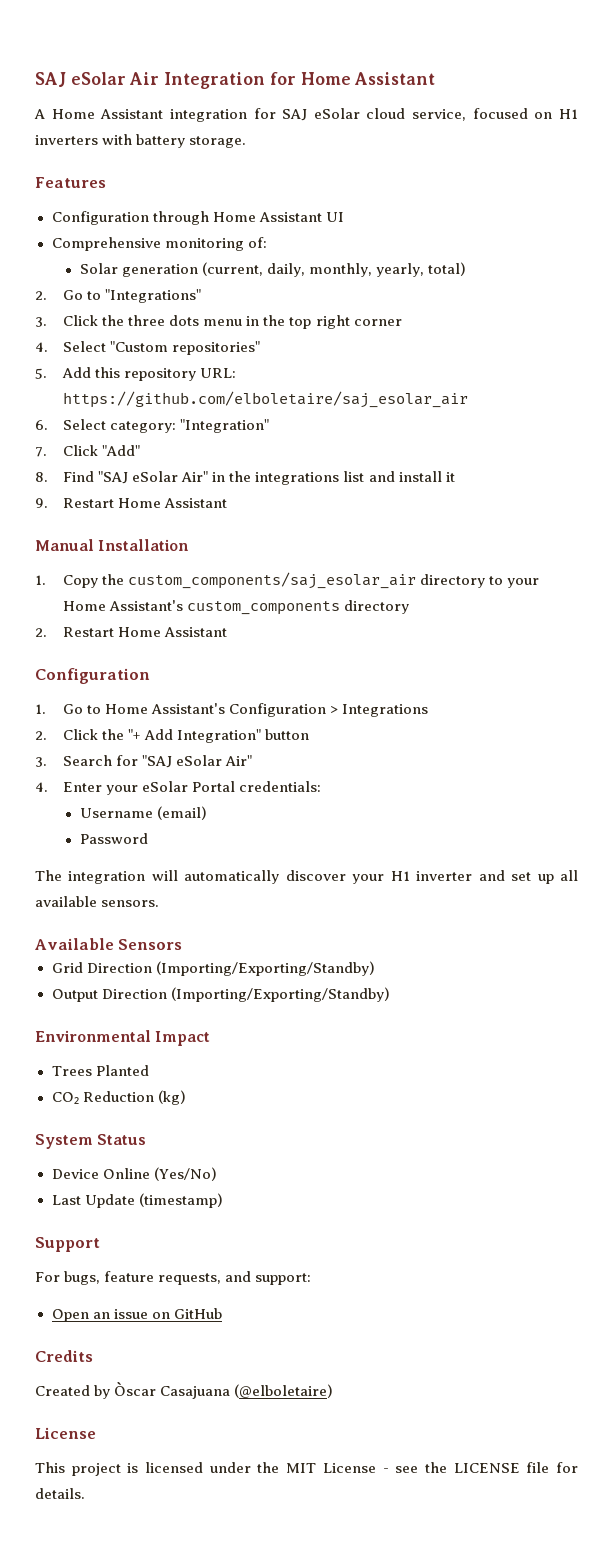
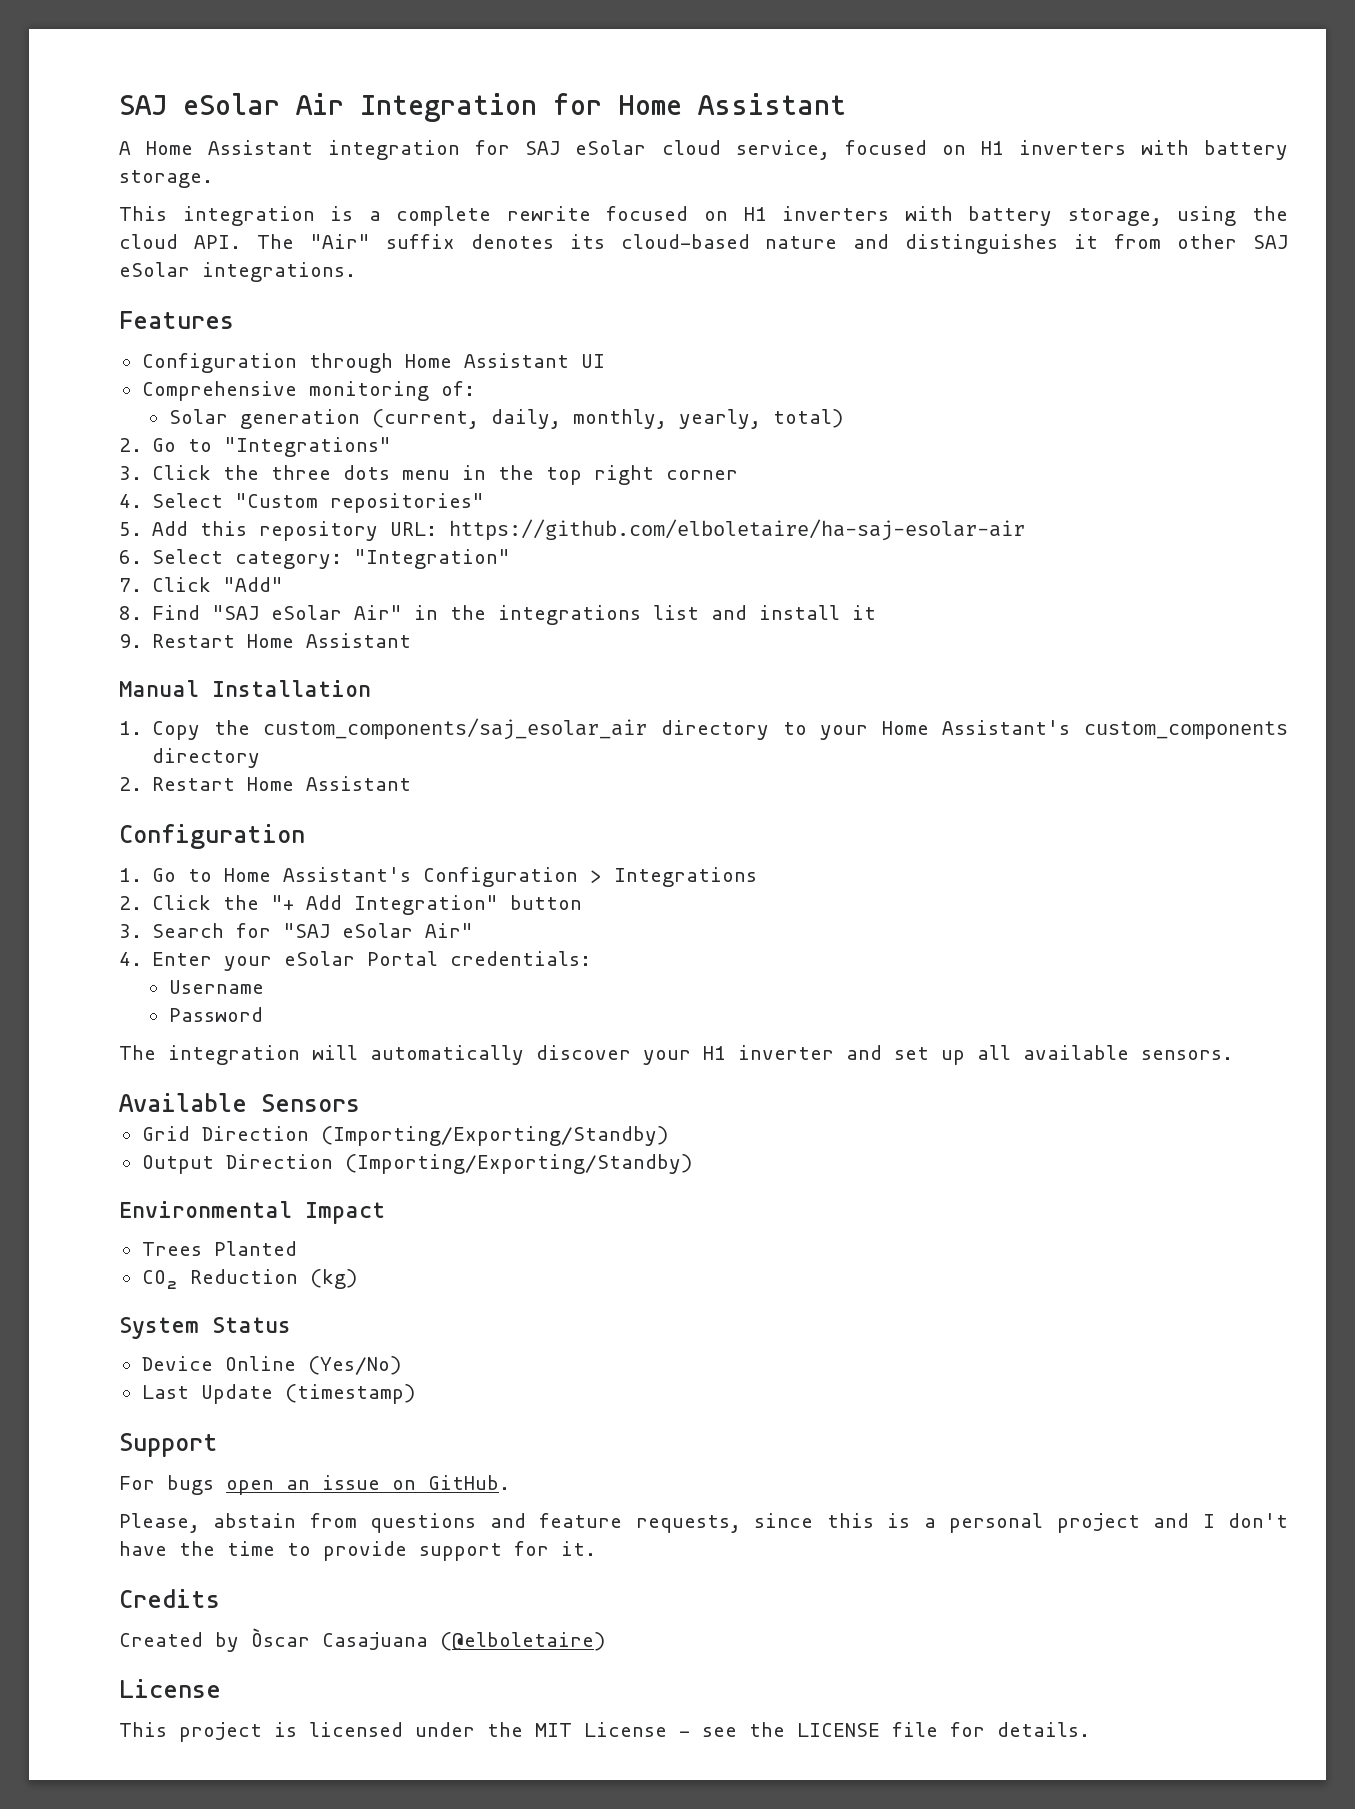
+ This integration is a complete rewrite focused on H1 inverters with battery storage, using the cloud API. The "Air" suffix denotes its cloud-based nature and distinguishes it from other SAJ eSolar integrations.
- 5. Add this repository URL: https://github.com/elboletaire/saj_esolar_air
+ 5. Add this repository URL: https://github.com/elboletaire/ha-saj-esolar-air
- Username (email)
+ Username
- For bugs, feature requests, and support:
- Open an issue on GitHub
+ For bugs open an issue on GitHub.
+ Please, abstain from questions and feature requests, since this is a personal project and I don't have the time to provide support for it.

